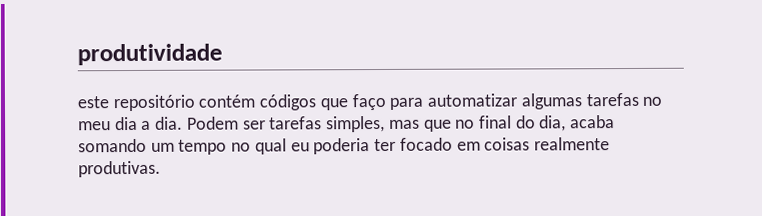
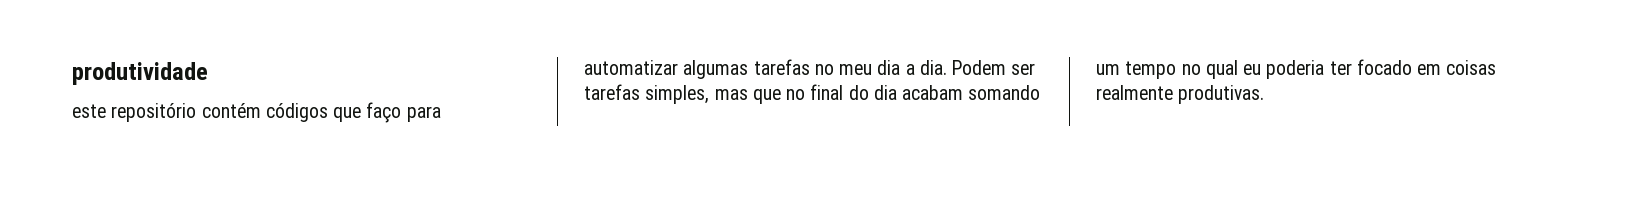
- Podem ser tarefas simples, mas que no final do dia, acaba somando um tempo no qual eu poderia ter focado em coisas realmente produtivas.
+ Podem ser tarefas simples, mas que no final do dia acabam somando um tempo no qual eu poderia ter focado em coisas realmente produtivas.

